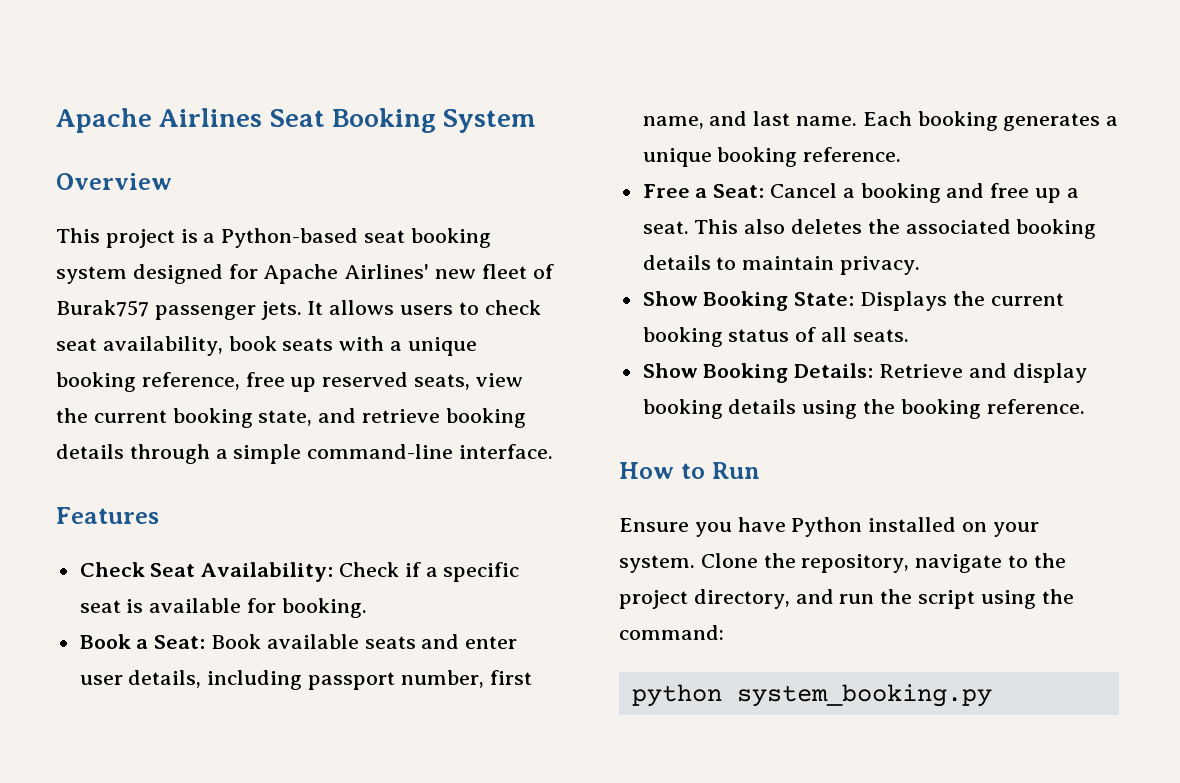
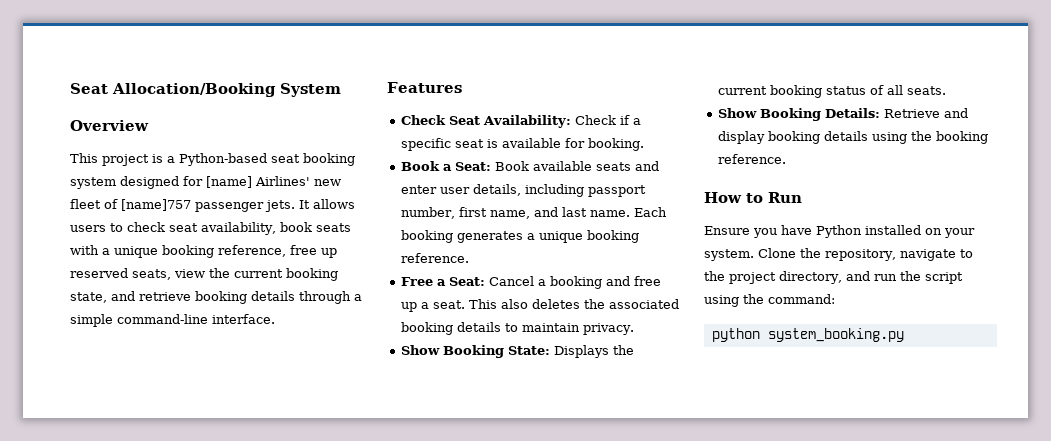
- Apache Airlines Seat Booking System
+ Seat Allocation/Booking System
- This project is a Python-based seat booking system designed for Apache Airlines' new fleet of Burak757 passenger jets.
+ This project is a Python-based seat booking system designed for [name] Airlines' new fleet of [name]757 passenger jets.

